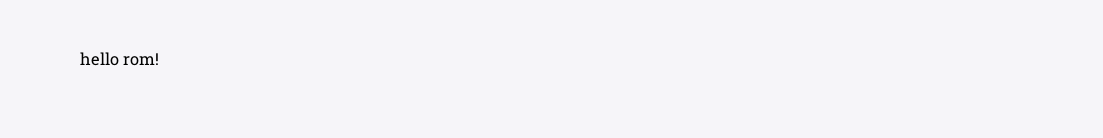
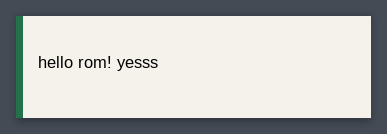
- hello rom!
+ hello rom! yesss

